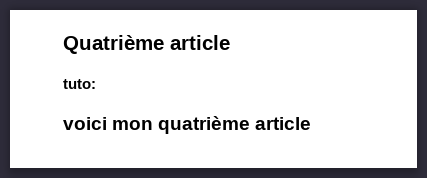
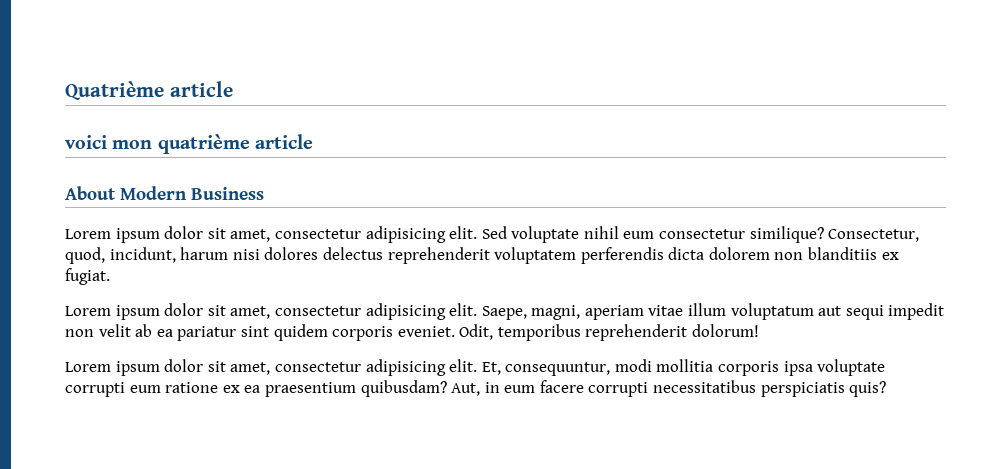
- tuto:
+ About Modern Business
+ Lorem ipsum dolor sit amet, consectetur adipisicing elit. Sed voluptate nihil eum consectetur similique? Consectetur, quod, incidunt, harum nisi dolores delectus reprehenderit voluptatem perferendis dicta dolorem non blanditiis ex fugiat.
+ Lorem ipsum dolor sit amet, consectetur adipisicing elit. Saepe, magni, aperiam vitae illum voluptatum aut sequi impedit non velit ab ea pariatur sint quidem corporis eveniet. Odit, temporibus reprehenderit dolorum!
+ Lorem ipsum dolor sit amet, consectetur adipisicing elit. Et, consequuntur, modi mollitia corporis ipsa voluptate corrupti eum ratione ex ea praesentium quibusdam? Aut, in eum facere corrupti necessitatibus perspiciatis quis?

